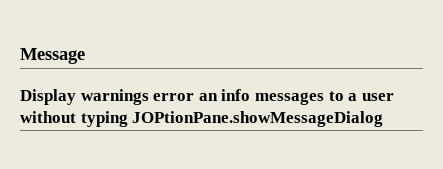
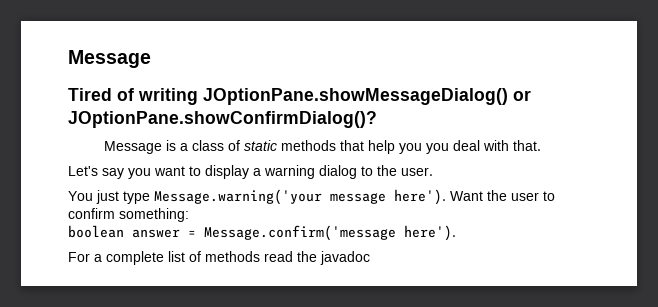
- Display warnings error an info messages to a user without typing JOPtionPane.showMessageDialog
+ Tired of writing JOptionPane.showMessageDialog() or JOptionPane.showConfirmDialog()?
+ Message is a class of static methods that help you you deal with that.
+ Let's say you want to display a warning dialog to the user.
+ You just type Message.warning('your message here'). Want the user to confirm something:
+ boolean answer = Message.confirm('message here').
+ For a complete list of methods read the javadoc

